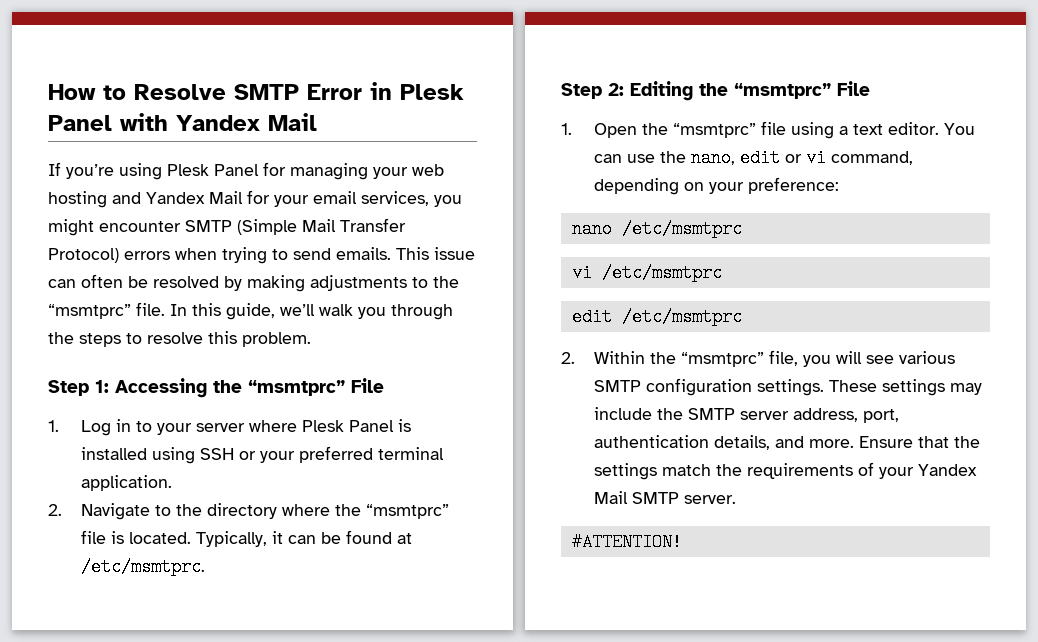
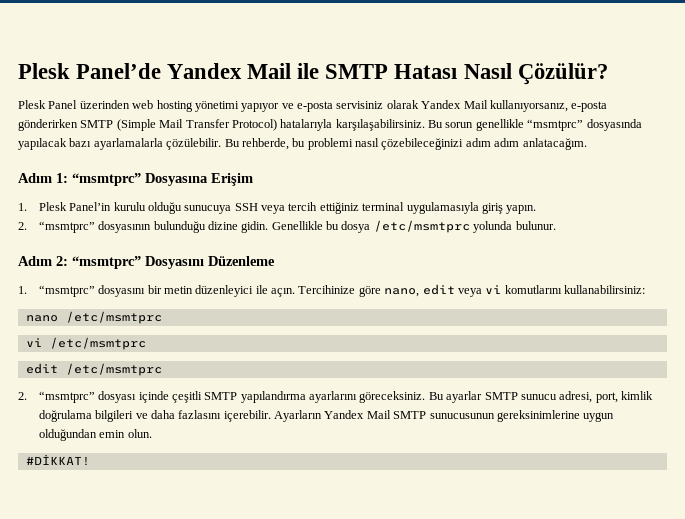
- How to Resolve SMTP Error in Plesk Panel with Yandex Mail
- If you’re using Plesk Panel for managing your web hosting and Yandex Mail for your email services, you might encounter SMTP (Simple Mail Transfer Protocol) errors when trying to send emails. This issue can often be resolved by making adjustments to the “msmtprc” file. In this guide, we’ll walk you through the steps to resolve this problem.
- Step 1: Accessing the “msmtprc” File
- 1. Log in to your server where Plesk Panel is installed using SSH or your preferred terminal application.
- 2. Navigate to the directory where the “msmtprc” file is located. Typically, it can be found at /etc/msmtprc.
- Step 2: Editing the “msmtprc” File
- 1. Open the “msmtprc” file using a text editor. You can use the nano, edit or vi command, depending on your preference:
+ Plesk Panel’de Yandex Mail ile SMTP Hatası Nasıl Çözülür?
+ Plesk Panel üzerinden web hosting yönetimi yapıyor ve e-posta servisiniz olarak Yandex Mail kullanıyorsanız, e-posta gönderirken SMTP (Simple Mail Transfer Protocol) hatalarıyla karşılaşabilirsiniz. Bu sorun genellikle “msmtprc” dosyasında yapılacak bazı ayarlamalarla çözülebilir. Bu rehberde, bu problemi nasıl çözebileceğinizi adım adım anlatacağım.
+ Adım 1: “msmtprc” Dosyasına Erişim
+ 1. Plesk Panel’in kurulu olduğu sunucuya SSH veya tercih ettiğiniz terminal uygulamasıyla giriş yapın.
+ 2. “msmtprc” dosyasının bulunduğu dizine gidin. Genellikle bu dosya /etc/msmtprc yolunda bulunur.
+ Adım 2: “msmtprc” Dosyasını Düzenleme
+ 1. “msmtprc” dosyasını bir metin düzenleyici ile açın. Tercihinize göre nano, edit veya vi komutlarını kullanabilirsiniz:
- 2. Within the “msmtprc” file, you will see various SMTP configuration settings. These settings may include the SMTP server address, port, authentication details, and more. Ensure that the settings match the requirements of your Yandex Mail SMTP server.
- #ATTENTION!
+ 2. “msmtprc” dosyası içinde çeşitli SMTP yapılandırma ayarlarını göreceksiniz. Bu ayarlar SMTP sunucu adresi, port, kimlik doğrulama bilgileri ve daha fazlasını içerebilir. Ayarların Yandex Mail SMTP sunucusunun gereksinimlerine uygun olduğundan emin olun.
+ #DİKKAT!

